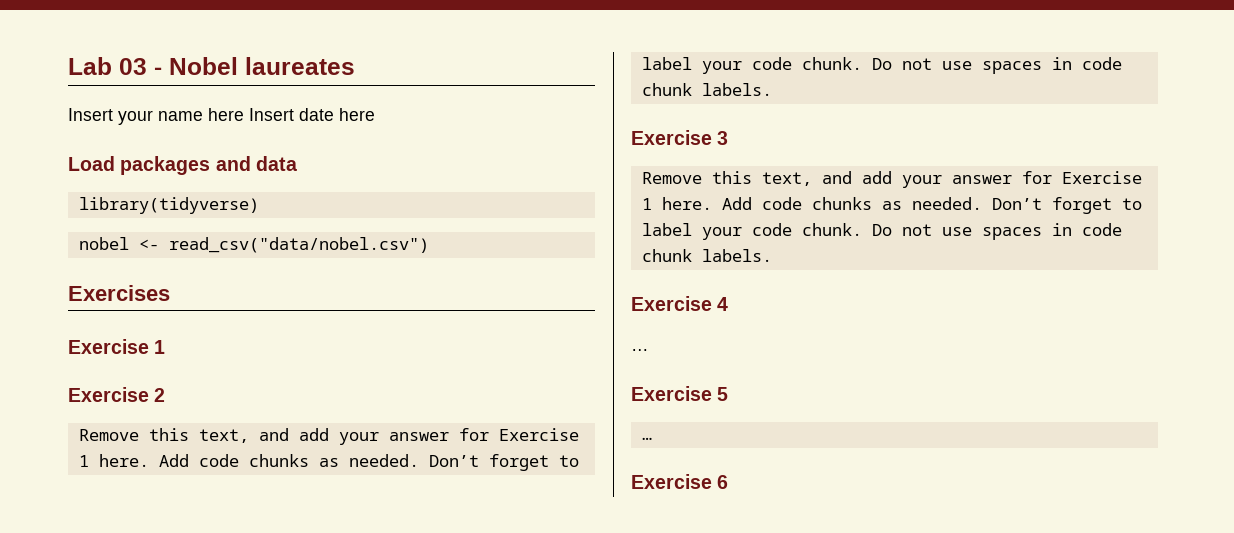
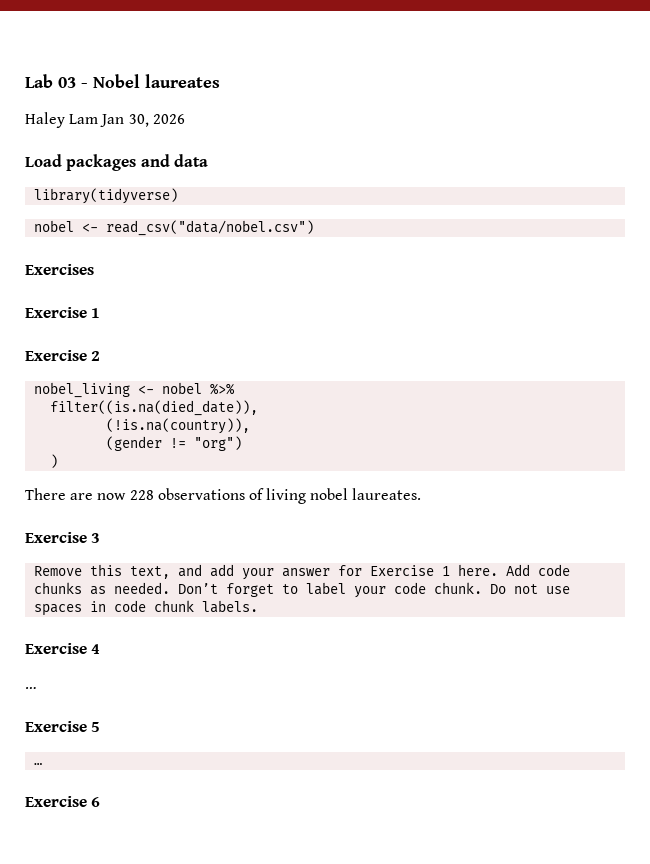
- Insert your name here Insert date here
+ Haley Lam Jan 30, 2026
  Exercise 2
- Remove this text, and add your answer for Exercise 1 here. Add code chunks as needed. Don’t forget to label your code chunk. Do not use spaces in code chunk labels.
+ nobel_living <- nobel %>%
+ filter((is.na(died_date)),
+ (!is.na(country)),
+ (gender != "org")
+ )
+ There are now 228 observations of living nobel laureates.

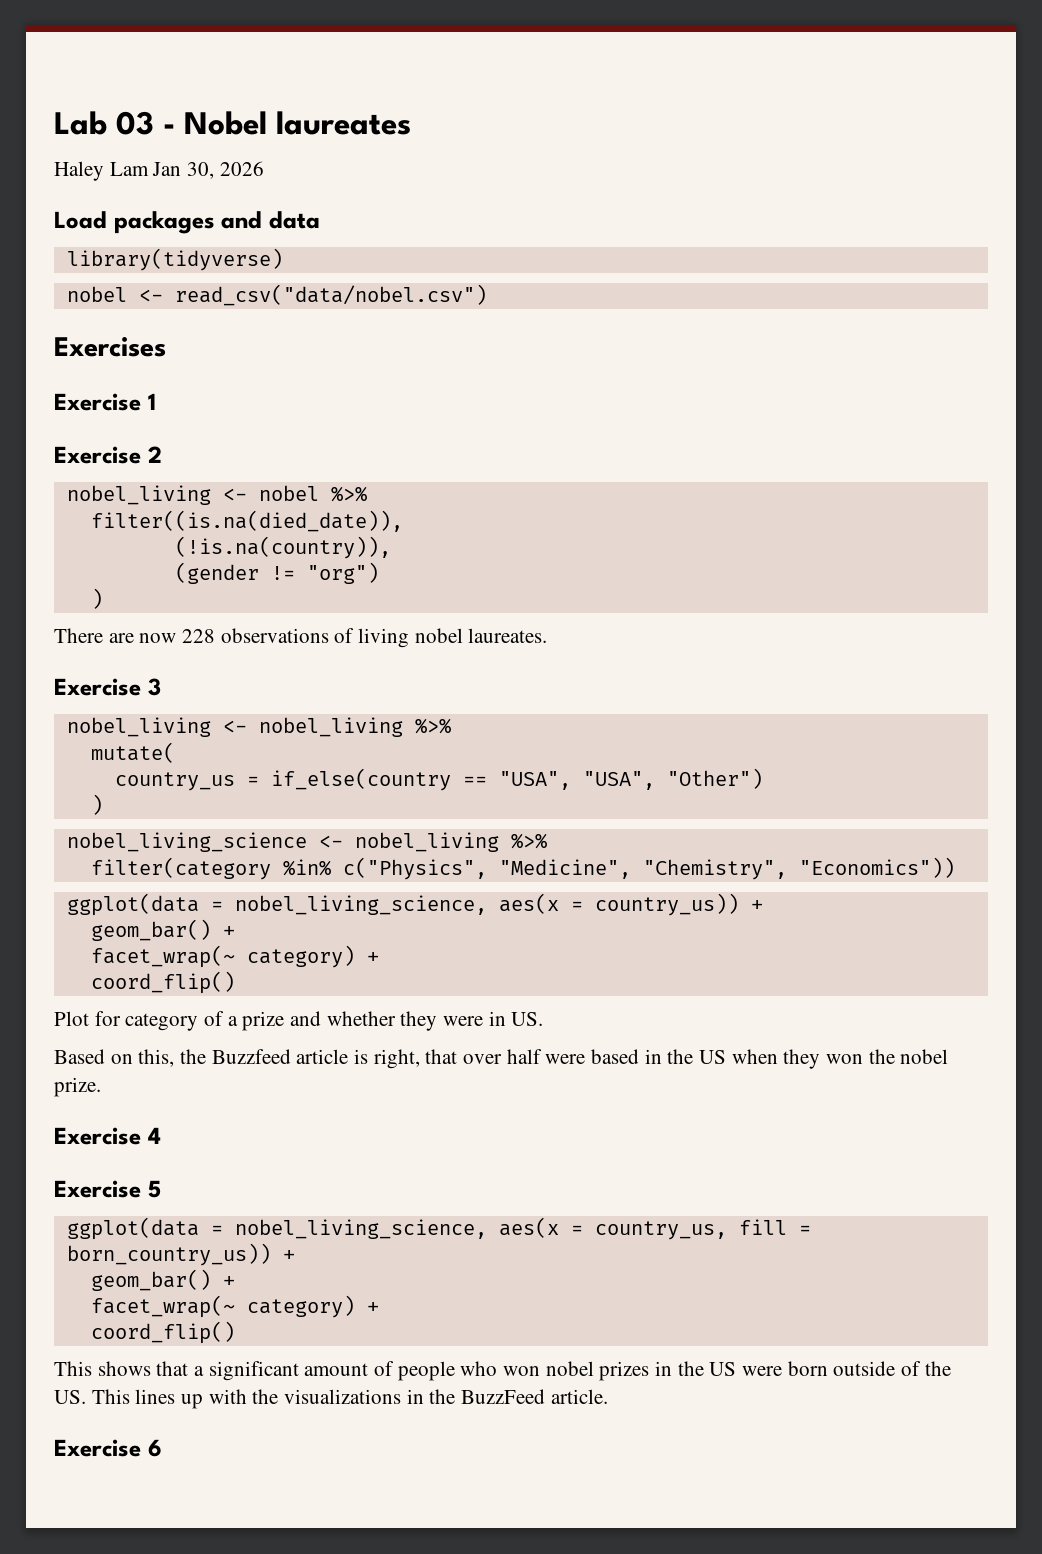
- Remove this text, and add your answer for Exercise 1 here. Add code chunks as needed. Don’t forget to label your code chunk. Do not use spaces in code chunk labels.
+ nobel_living <- nobel_living %>%
+ mutate(
+ country_us = if_else(country == "USA", "USA", "Other")
+ )
+ nobel_living_science <- nobel_living %>%
+ filter(category %in% c("Physics", "Medicine", "Chemistry", "Economics"))
+ ggplot(data = nobel_living_science, aes(x = country_us)) +
+ geom_bar() +
+ facet_wrap(~ category) +
+ coord_flip()
+ Plot for category of a prize and whether they were in US.
+ Based on this, the Buzzfeed article is right, that over half were based in the US when they won the nobel prize.
  Exercise 4
- …
  Exercise 5
- …
+ ggplot(data = nobel_living_science, aes(x = country_us, fill = born_country_us)) +
+ geom_bar() +
+ facet_wrap(~ category) +
+ coord_flip()
+ This shows that a significant amount of people who won nobel prizes in the US were born outside of the US. This lines up with the visualizations in the BuzzFeed article.

